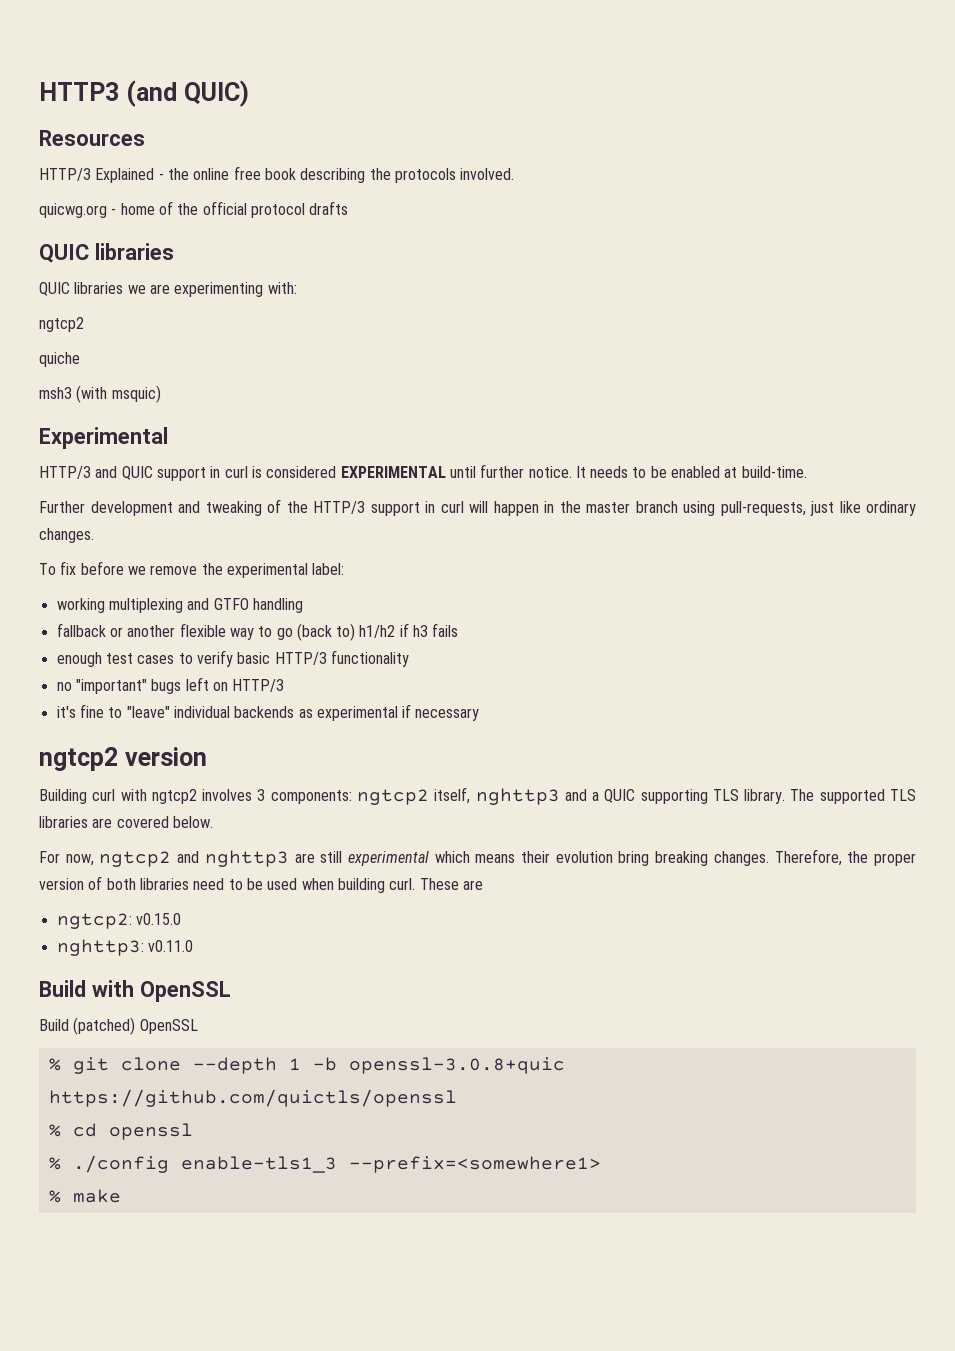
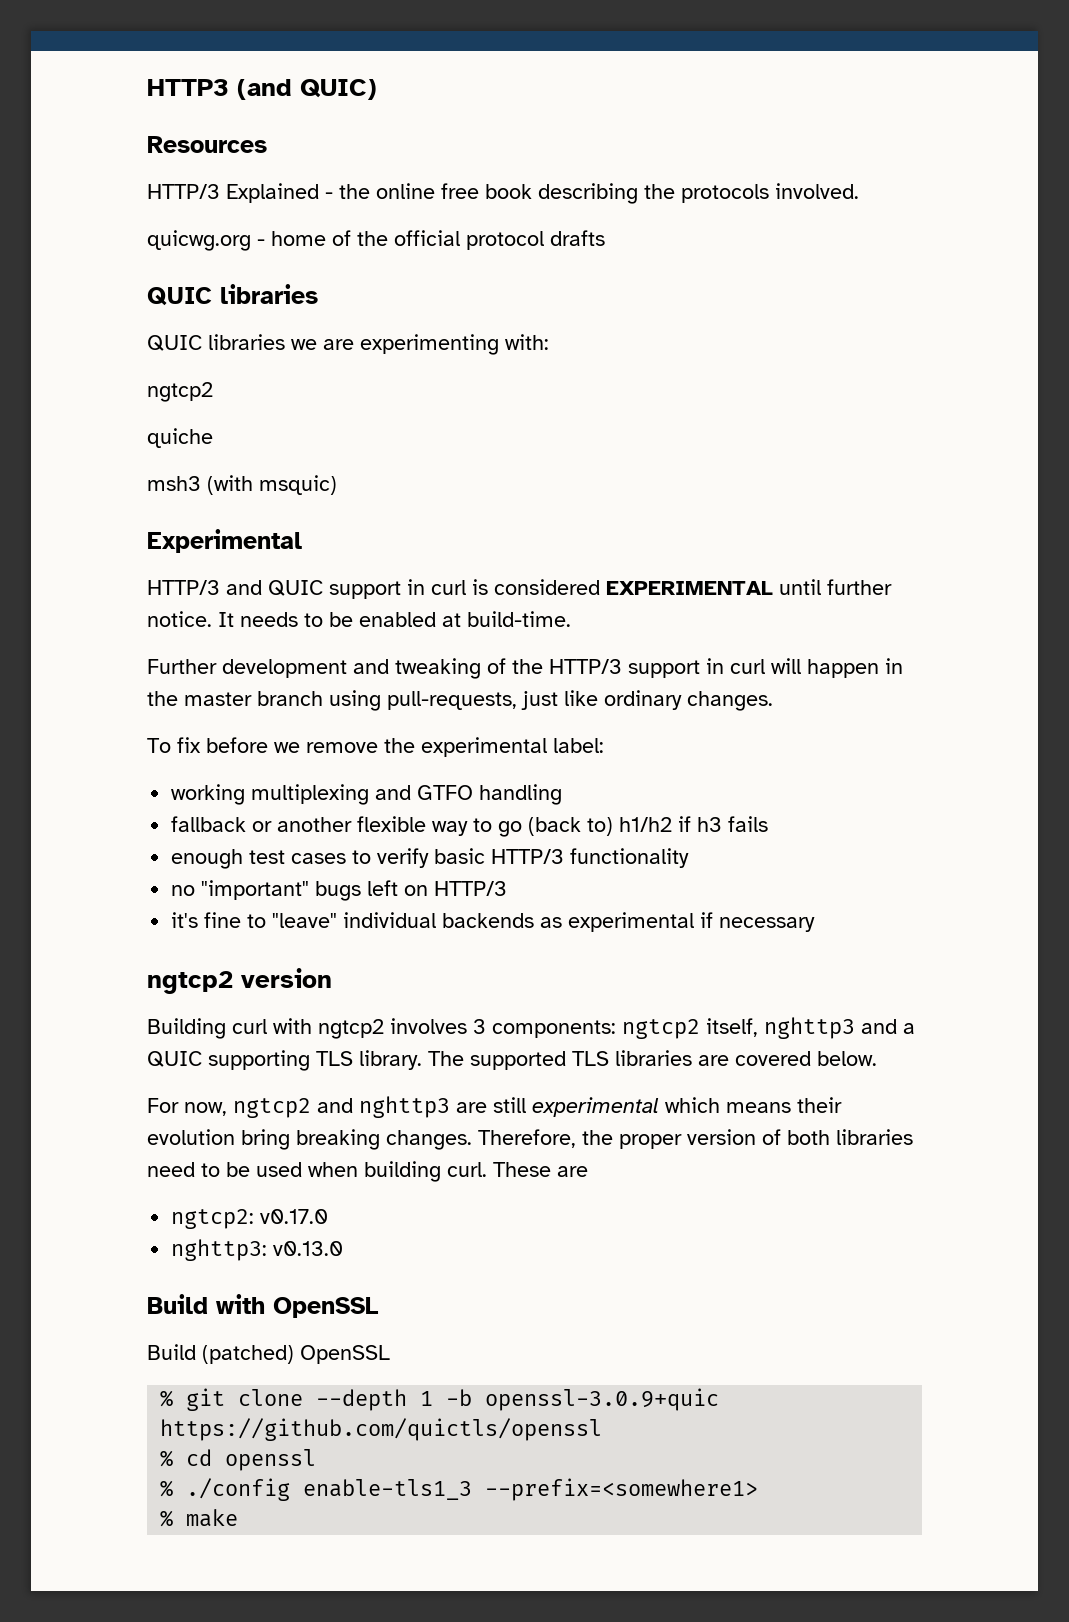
- ngtcp2: v0.15.0
+ ngtcp2: v0.17.0
- nghttp3: v0.11.0
+ nghttp3: v0.13.0
- % git clone --depth 1 -b openssl-3.0.8+quic https://github.com/quictls/openssl
+ % git clone --depth 1 -b openssl-3.0.9+quic https://github.com/quictls/openssl

